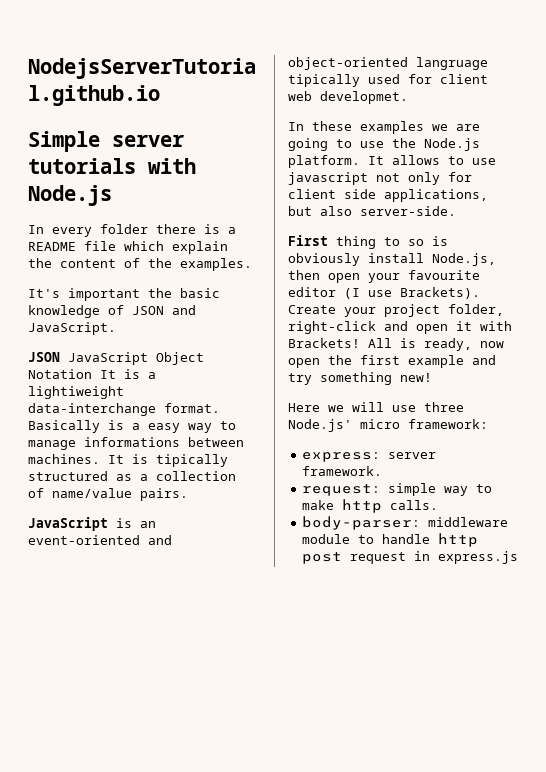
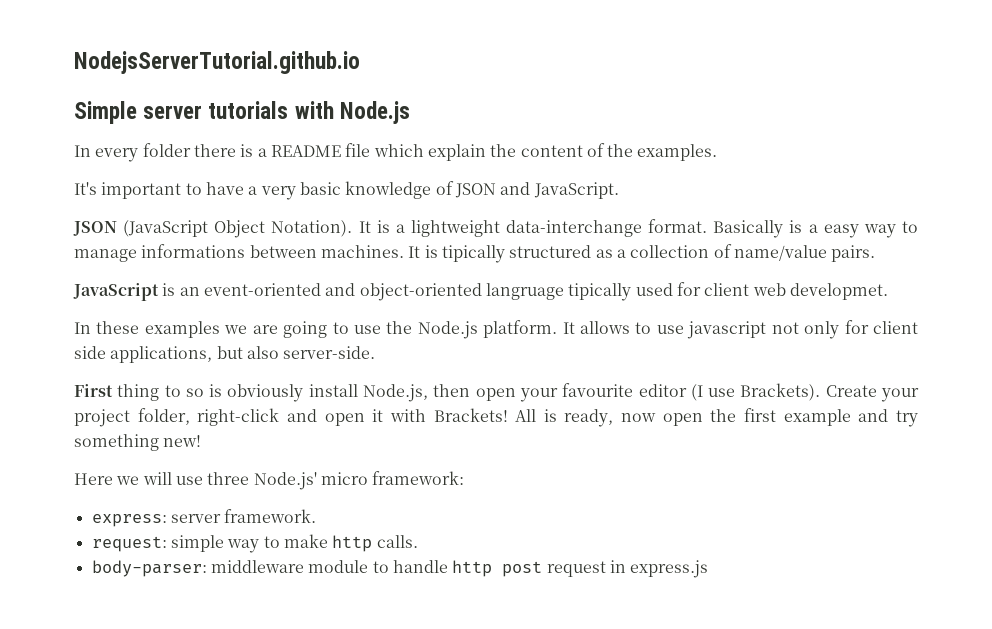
- It's important the basic knowledge of JSON and JavaScript.
+ It's important to have a very basic knowledge of JSON and JavaScript.
- JSON JavaScript Object Notation It is a lightiweight data-interchange format.
+ JSON (JavaScript Object Notation). It is a lightweight data-interchange format.

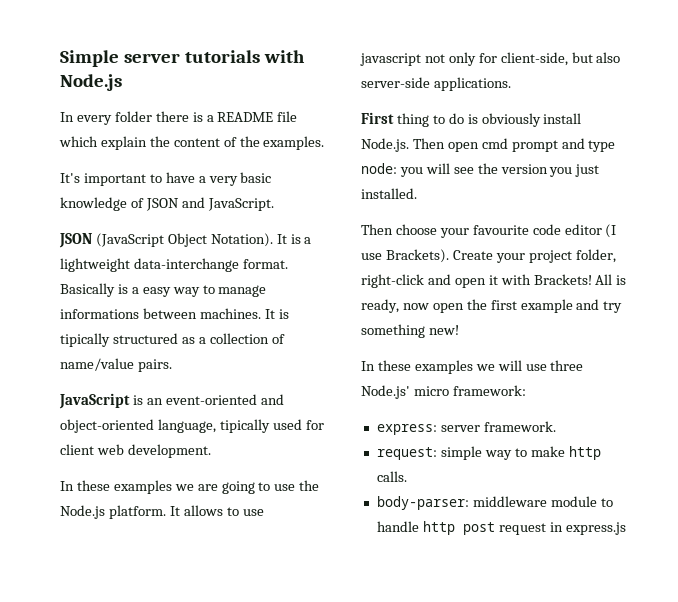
- NodejsServerTutorial.github.io
- JavaScript is an event-oriented and object-oriented langruage tipically used for client web developmet.
+ JavaScript is an event-oriented and object-oriented language, tipically used for client web development.
- It allows to use javascript not only for client side applications, but also server-side.
+ It allows to use javascript not only for client-side, but also server-side applications.
- First thing to so is obviously install Node.js, then open your favourite editor (I use Brackets).
+ First thing to do is obviously install Node.js. Then open cmd prompt and type node: you will see the version you just installed.
+ Then choose your favourite code editor (I use Brackets).
- Here we will use three Node.js' micro framework:
+ In these examples we will use three Node.js' micro framework:

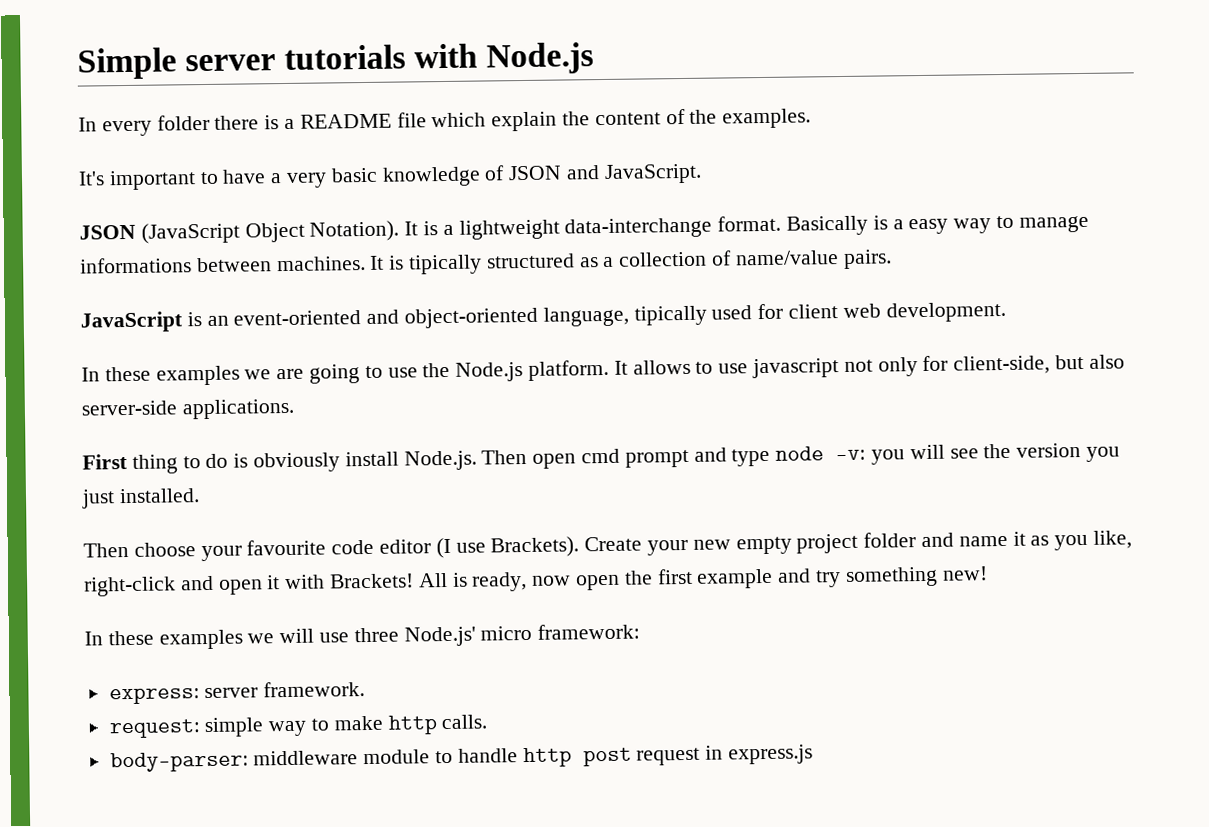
- First thing to do is obviously install Node.js. Then open cmd prompt and type node: you will see the version you just installed.
+ First thing to do is obviously install Node.js. Then open cmd prompt and type node -v: you will see the version you just installed.
- Create your project folder, right-click and open it with Brackets!
+ Create your new empty project folder and name it as you like, right-click and open it with Brackets!

